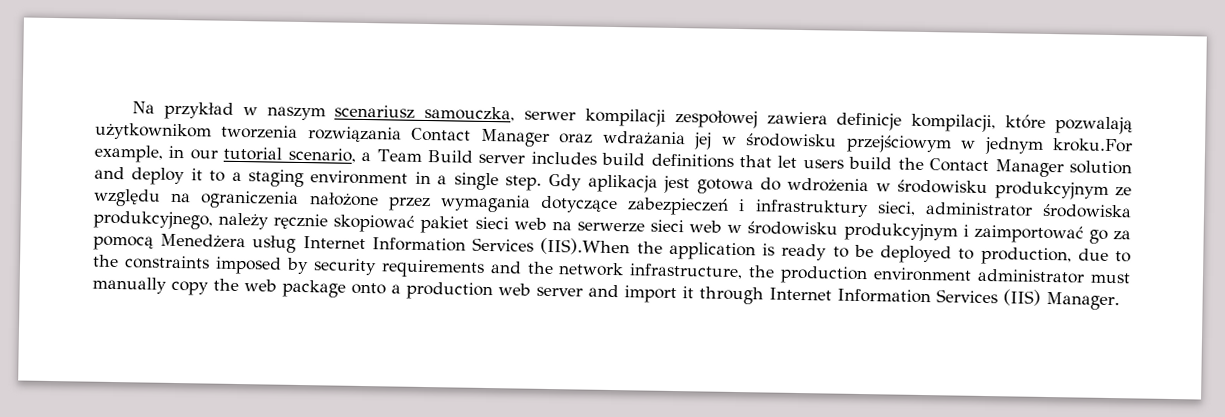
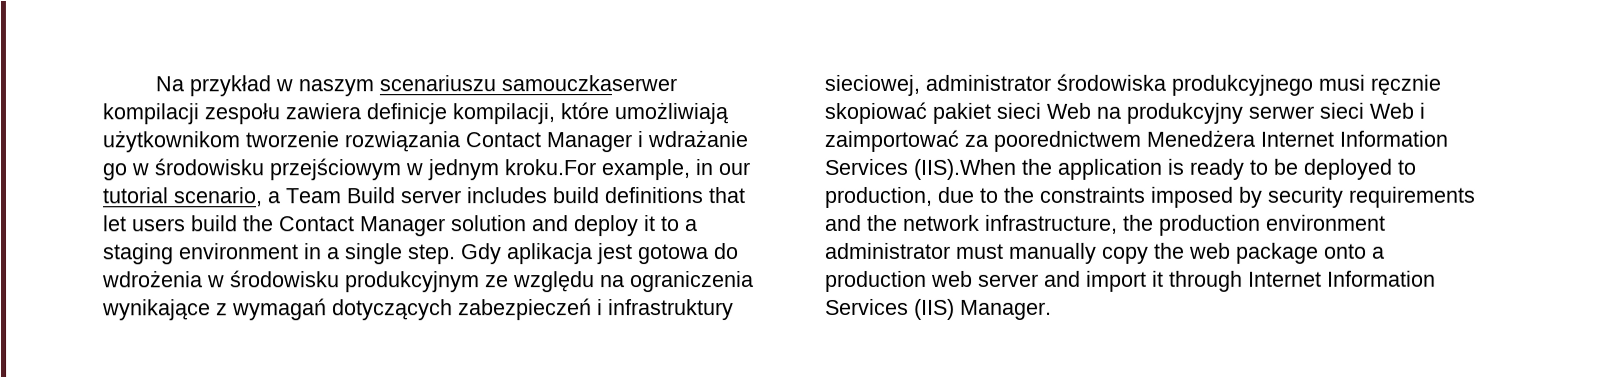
- Na przykład w naszym scenariusz samouczka, serwer kompilacji zespołowej zawiera definicje kompilacji, które pozwalają użytkownikom tworzenia rozwiązania Contact Manager oraz wdrażania jej w środowisku przejściowym w jednym kroku.For example, in our tutorial scenario, a Team Build server includes build definitions that let users build the Contact Manager solution and deploy it to a staging environment in a single step.
+ Na przykład w naszym scenariuszu samouczkaserwer kompilacji zespołu zawiera definicje kompilacji, które umożliwiają użytkownikom tworzenie rozwiązania Contact Manager i wdrażanie go w środowisku przejściowym w jednym kroku.For example, in our tutorial scenario, a Team Build server includes build definitions that let users build the Contact Manager solution and deploy it to a staging environment in a single step.
- Gdy aplikacja jest gotowa do wdrożenia w środowisku produkcyjnym ze względu na ograniczenia nałożone przez wymagania dotyczące zabezpieczeń i infrastruktury sieci, administrator środowiska produkcyjnego, należy ręcznie skopiować pakiet sieci web na serwerze sieci web w środowisku produkcyjnym i zaimportować go za pomocą Menedżera usług Internet Information Services (IIS).When the application is ready to be deployed to production, due to the constraints imposed by security requirements and the network infrastructure, the production environment administrator must manually copy the web package onto a production web server and import it through Internet Information Services (IIS) Manager.
+ Gdy aplikacja jest gotowa do wdrożenia w środowisku produkcyjnym ze względu na ograniczenia wynikające z wymagań dotyczących zabezpieczeń i infrastruktury sieciowej, administrator środowiska produkcyjnego musi ręcznie skopiować pakiet sieci Web na produkcyjny serwer sieci Web i zaimportować za poorednictwem Menedżera Internet Information Services (IIS).When the application is ready to be deployed to production, due to the constraints imposed by security requirements and the network infrastructure, the production environment administrator must manually copy the web package onto a production web server and import it through Internet Information Services (IIS) Manager.

